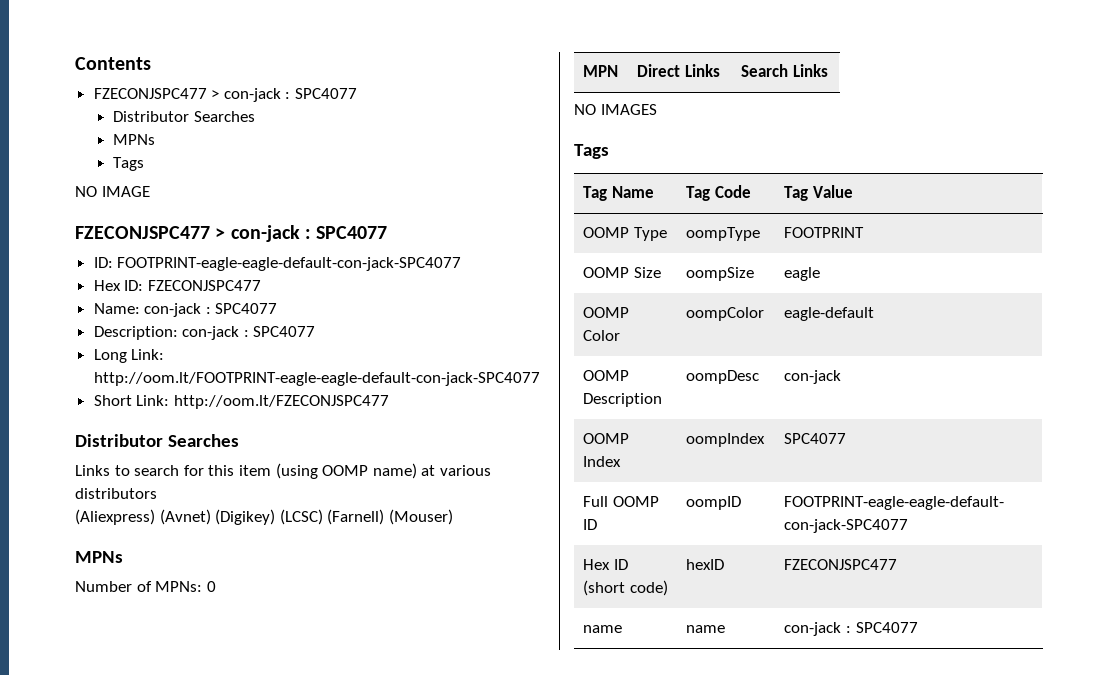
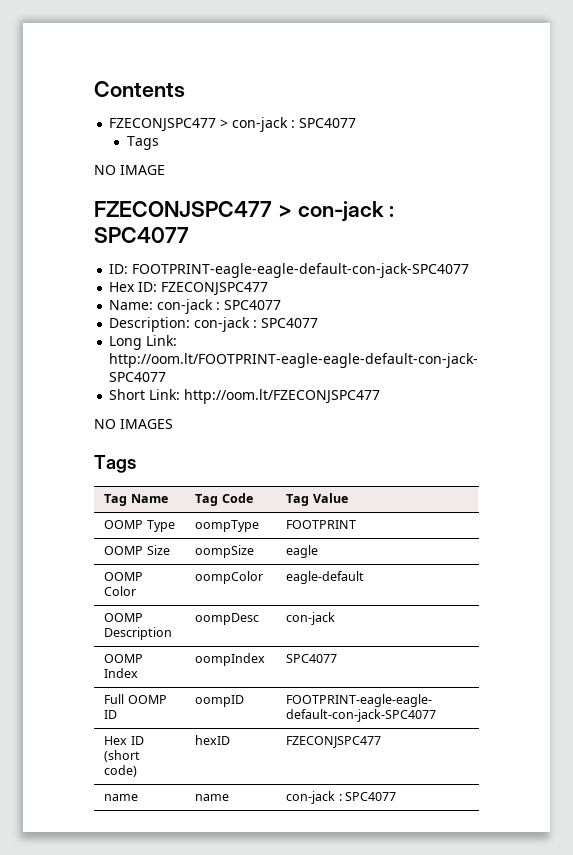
  Contents
  FZECONJSPC477 > con-jack : SPC4077
- Distributor Searches
- MPNs
  Short Link: http://oom.lt/FZECONJSPC477
- Distributor Searches
- Links to search for this item (using OOMP name) at various distributors
- (Aliexpress) (Avnet) (Digikey) (LCSC) (Farnell) (Mouser)
- MPNs
- Number of MPNs: 0
- MPN | Direct Links | Search Links

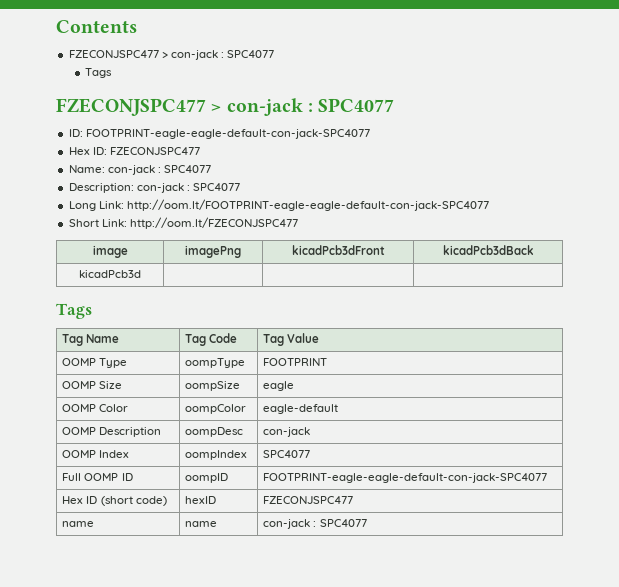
- NO IMAGE
- NO IMAGES
+ image | imagePng | kicadPcb3dFront | kicadPcb3dBack
+ kicadPcb3d | | |

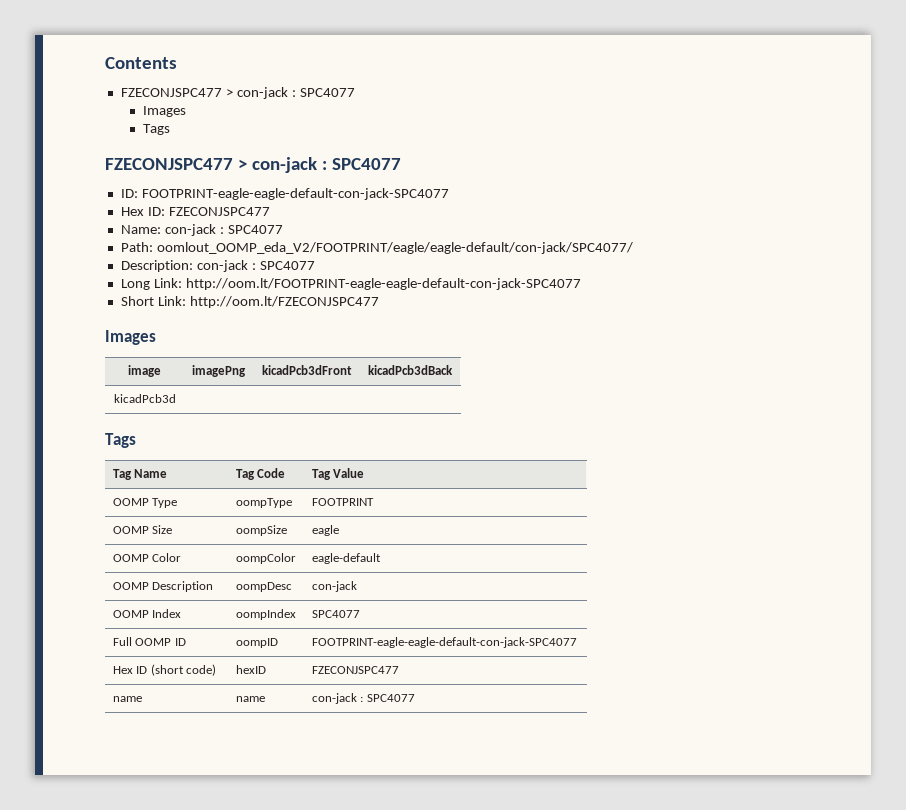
  Contents
  FZECONJSPC477 > con-jack : SPC4077
+ Images
+ Path: oomlout_OOMP_eda_V2/FOOTPRINT/eagle/eagle-default/con-jack/SPC4077/
  Short Link: http://oom.lt/FZECONJSPC477
+ Images

